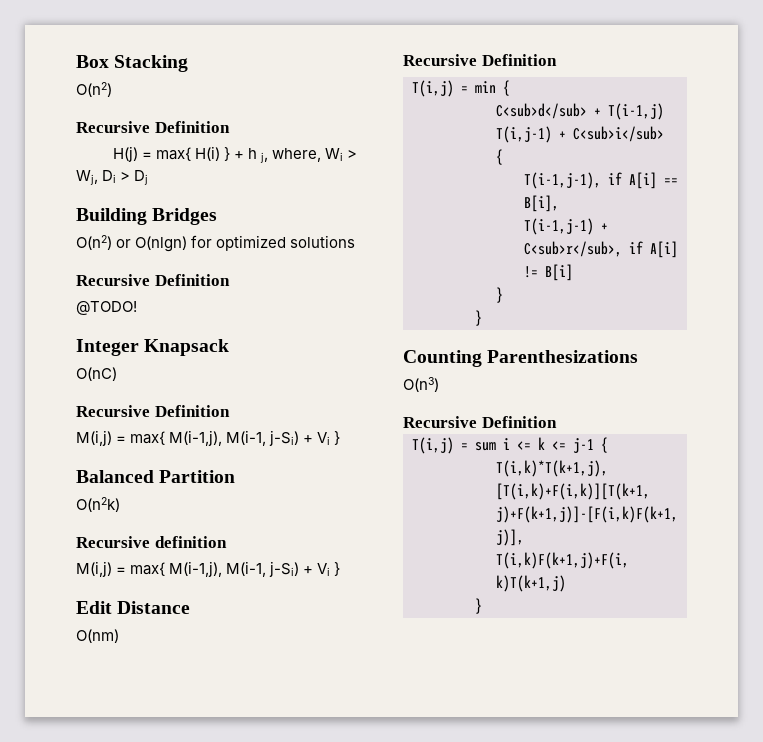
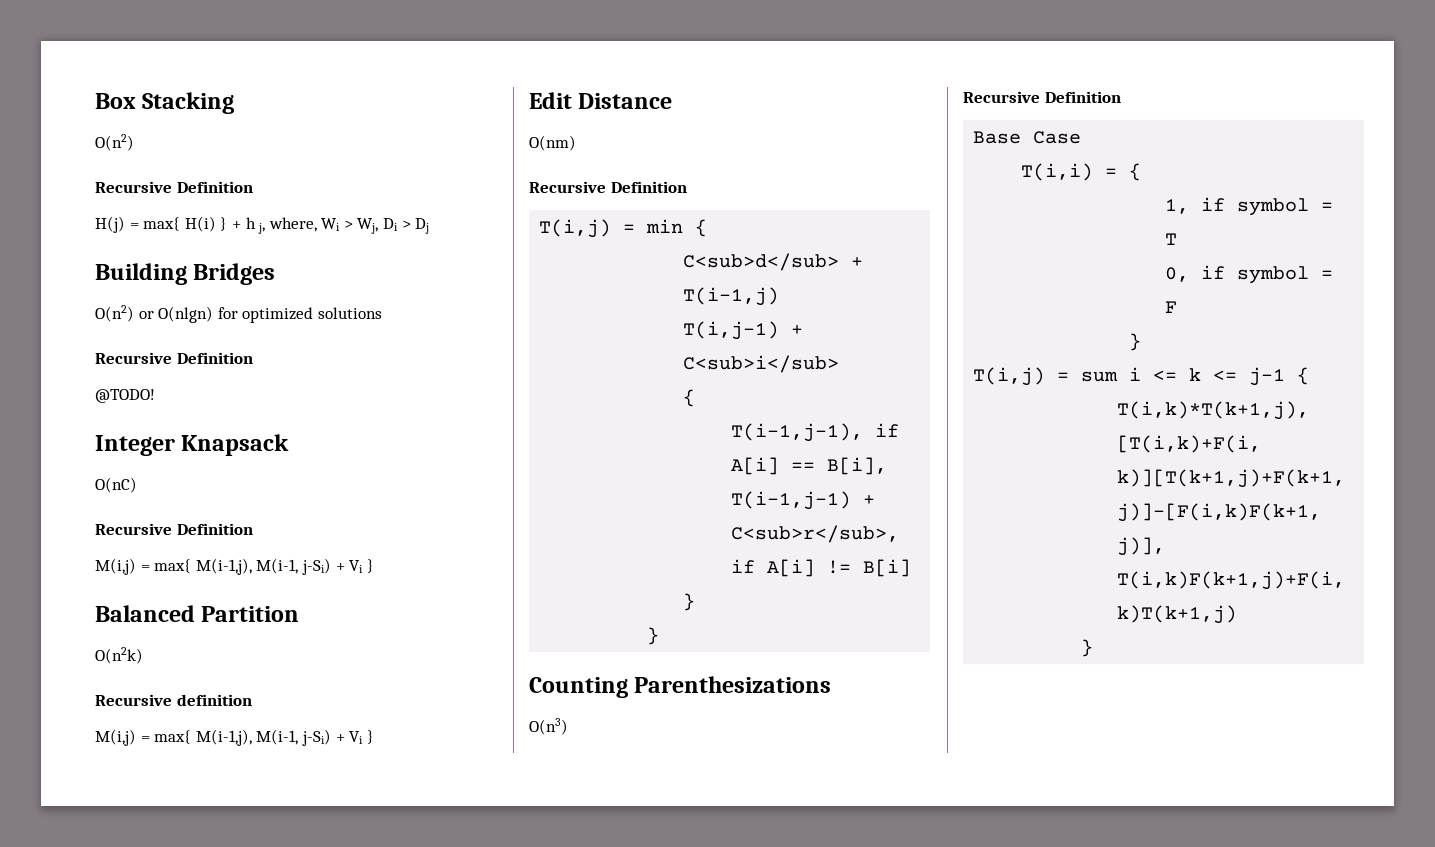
+ Base Case
+ T(i,i) = {
+ 1, if symbol = T
+ 0, if symbol = F
+ }

